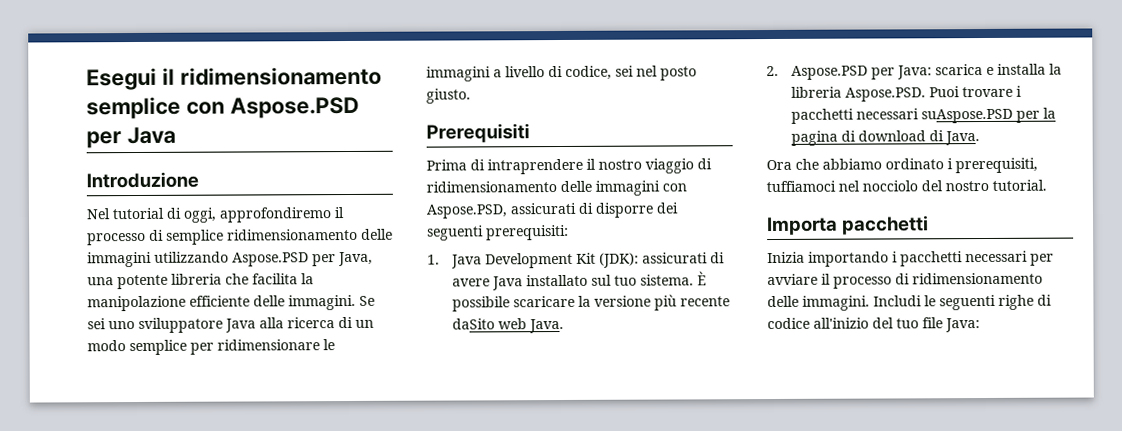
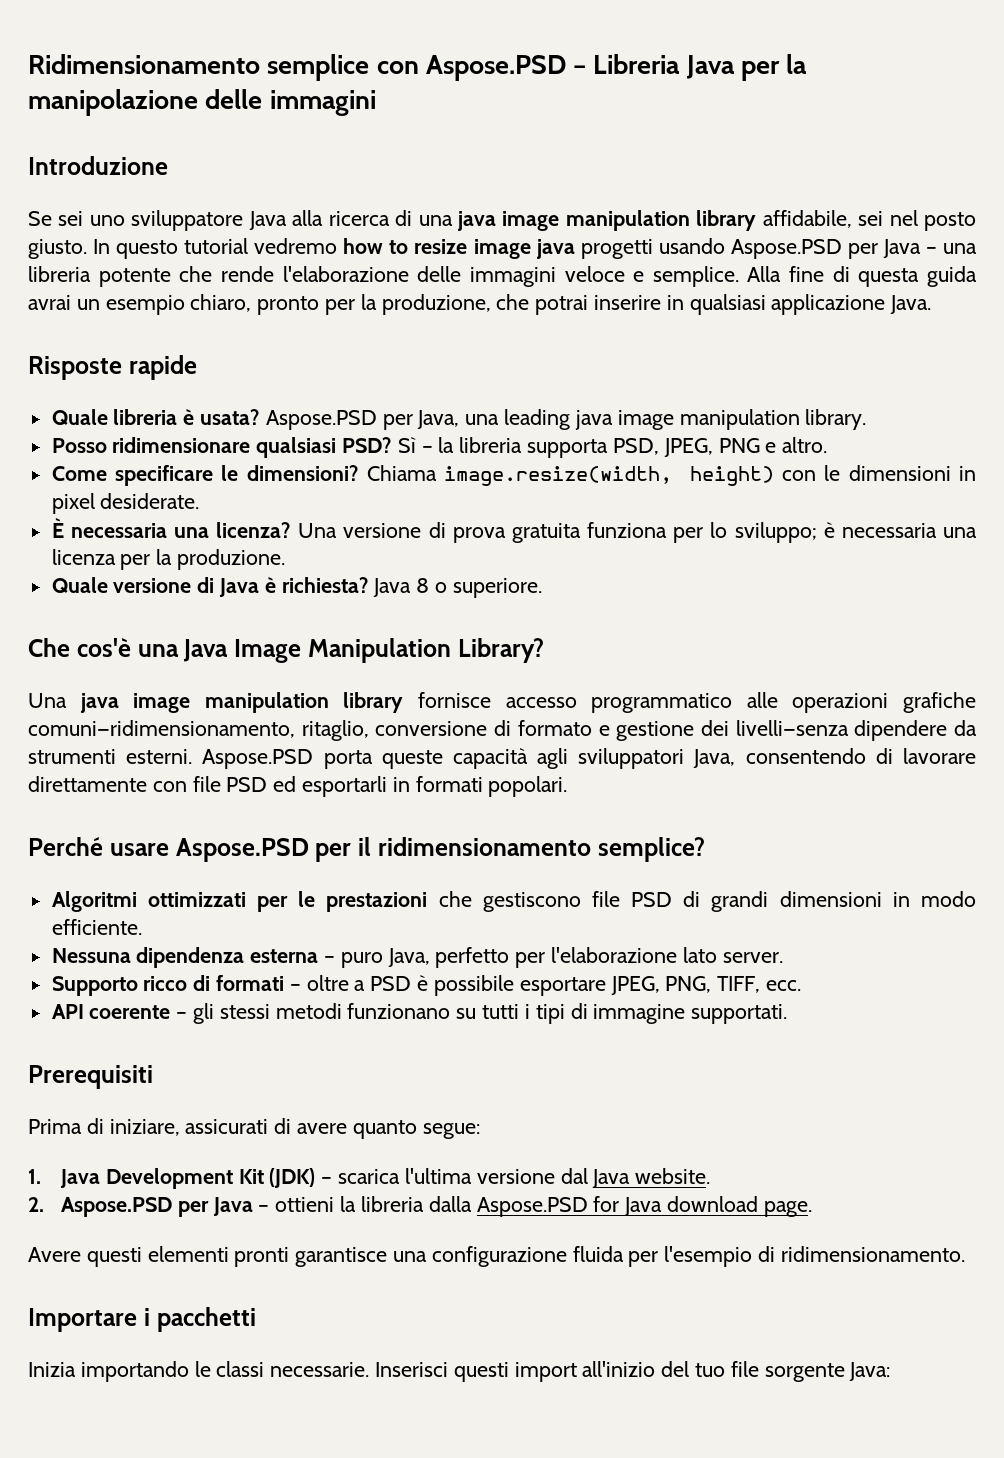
- Esegui il ridimensionamento semplice con Aspose.PSD per Java
+ Ridimensionamento semplice con Aspose.PSD – Libreria Java per la manipolazione delle immagini
  Introduzione
- Nel tutorial di oggi, approfondiremo il processo di semplice ridimensionamento delle immagini utilizzando Aspose.PSD per Java, una potente libreria che facilita la manipolazione efficiente delle immagini. Se sei uno sviluppatore Java alla ricerca di un modo semplice per ridimensionare le immagini a livello di codice, sei nel posto giusto.
+ Se sei uno sviluppatore Java alla ricerca di una java image manipulation library affidabile, sei nel posto giusto. In questo tutorial vedremo how to resize image java progetti usando Aspose.PSD per Java – una libreria potente che rende l'elaborazione delle immagini veloce e semplice. Alla fine di questa guida avrai un esempio chiaro, pronto per la produzione, che potrai inserire in qualsiasi applicazione Java.
+ Risposte rapide
+ Quale libreria è usata? Aspose.PSD per Java, una leading java image manipulation library.
+ Posso ridimensionare qualsiasi PSD? Sì – la libreria supporta PSD, JPEG, PNG e altro.
+ Come specificare le dimensioni? Chiama image.resize(width, height) con le dimensioni in pixel desiderate.
+ È necessaria una licenza? Una versione di prova gratuita funziona per lo sviluppo; è necessaria una licenza per la produzione.
+ Quale versione di Java è richiesta? Java 8 o superiore.
+ Che cos'è una Java Image Manipulation Library?
+ Una java image manipulation library fornisce accesso programmatico alle operazioni grafiche comuni—ridimensionamento, ritaglio, conversione di formato e gestione dei livelli—senza dipendere da strumenti esterni. Aspose.PSD porta queste capacità agli sviluppatori Java, consentendo di lavorare direttamente con file PSD ed esportarli in formati popolari.
+ Perché usare Aspose.PSD per il ridimensionamento semplice?
+ Algoritmi ottimizzati per le prestazioni che gestiscono file PSD di grandi dimensioni in modo efficiente.
+ Nessuna dipendenza esterna – puro Java, perfetto per l'elaborazione lato server.
+ Supporto ricco di formati – oltre a PSD è possibile esportare JPEG, PNG, TIFF, ecc.
+ API coerente – gli stessi metodi funzionano su tutti i tipi di immagine supportati.
  Prerequisiti
- Prima di intraprendere il nostro viaggio di ridimensionamento delle immagini con Aspose.PSD, assicurati di disporre dei seguenti prerequisiti:
- 1. Java Development Kit (JDK): assicurati di avere Java installato sul tuo sistema. È possibile scaricare la versione più recente daSito web Java.
- 2. Aspose.PSD per Java: scarica e installa la libreria Aspose.PSD. Puoi trovare i pacchetti necessari suAspose.PSD per la pagina di download di Java.
- Ora che abbiamo ordinato i prerequisiti, tuffiamoci nel nocciolo del nostro tutorial.
- Importa pacchetti
- Inizia importando i pacchetti necessari per avviare il processo di ridimensionamento delle immagini. Includi le seguenti righe di codice all'inizio del tuo file Java:
+ Prima di iniziare, assicurati di avere quanto segue:
+ 1. Java Development Kit (JDK) – scarica l'ultima versione dal Java website.
+ 2. Aspose.PSD per Java – ottieni la libreria dalla Aspose.PSD for Java download page.
+ Avere questi elementi pronti garantisce una configurazione fluida per l'esempio di ridimensionamento.
+ Importare i pacchetti
+ Inizia importando le classi necessarie. Inserisci questi import all'inizio del tuo file sorgente Java:

